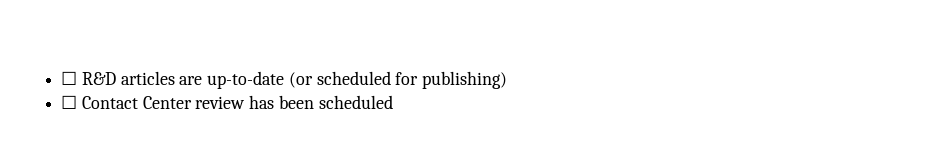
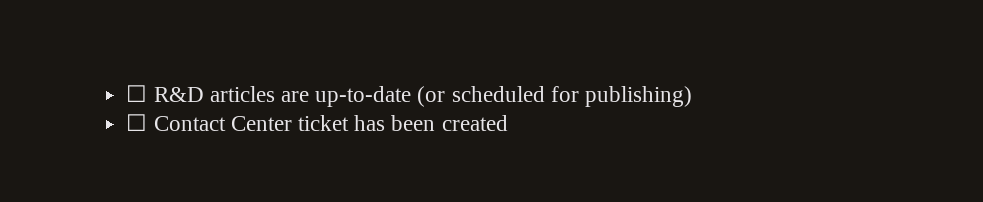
- ☐ Contact Center review has been scheduled
+ ☐ Contact Center ticket has been created

